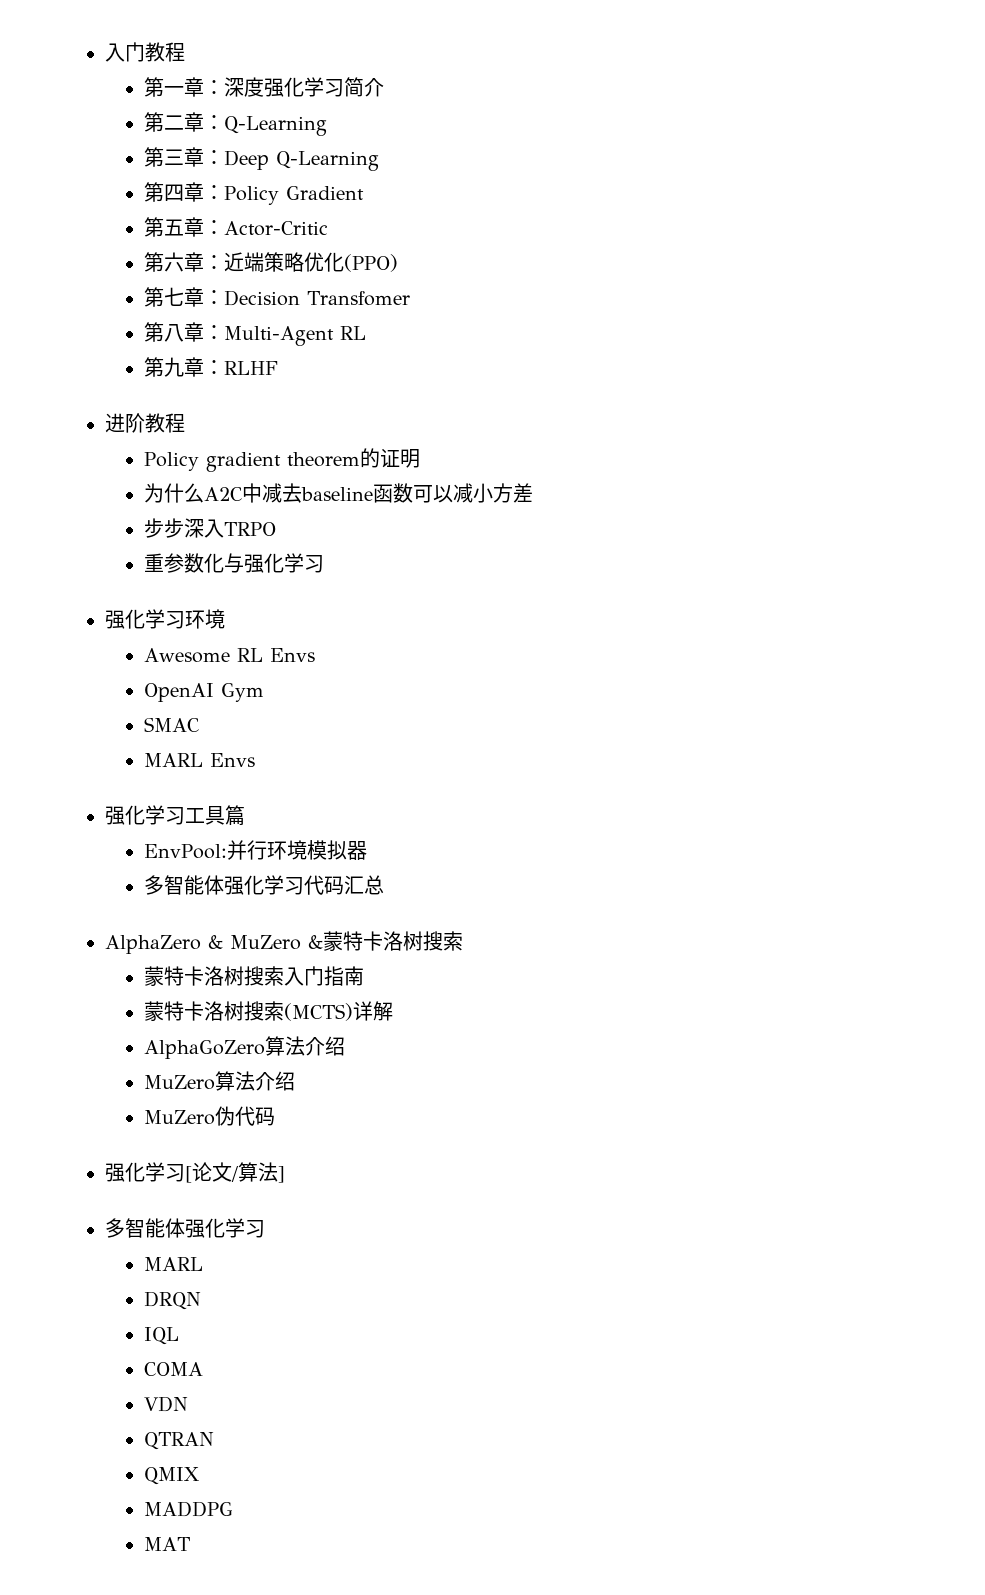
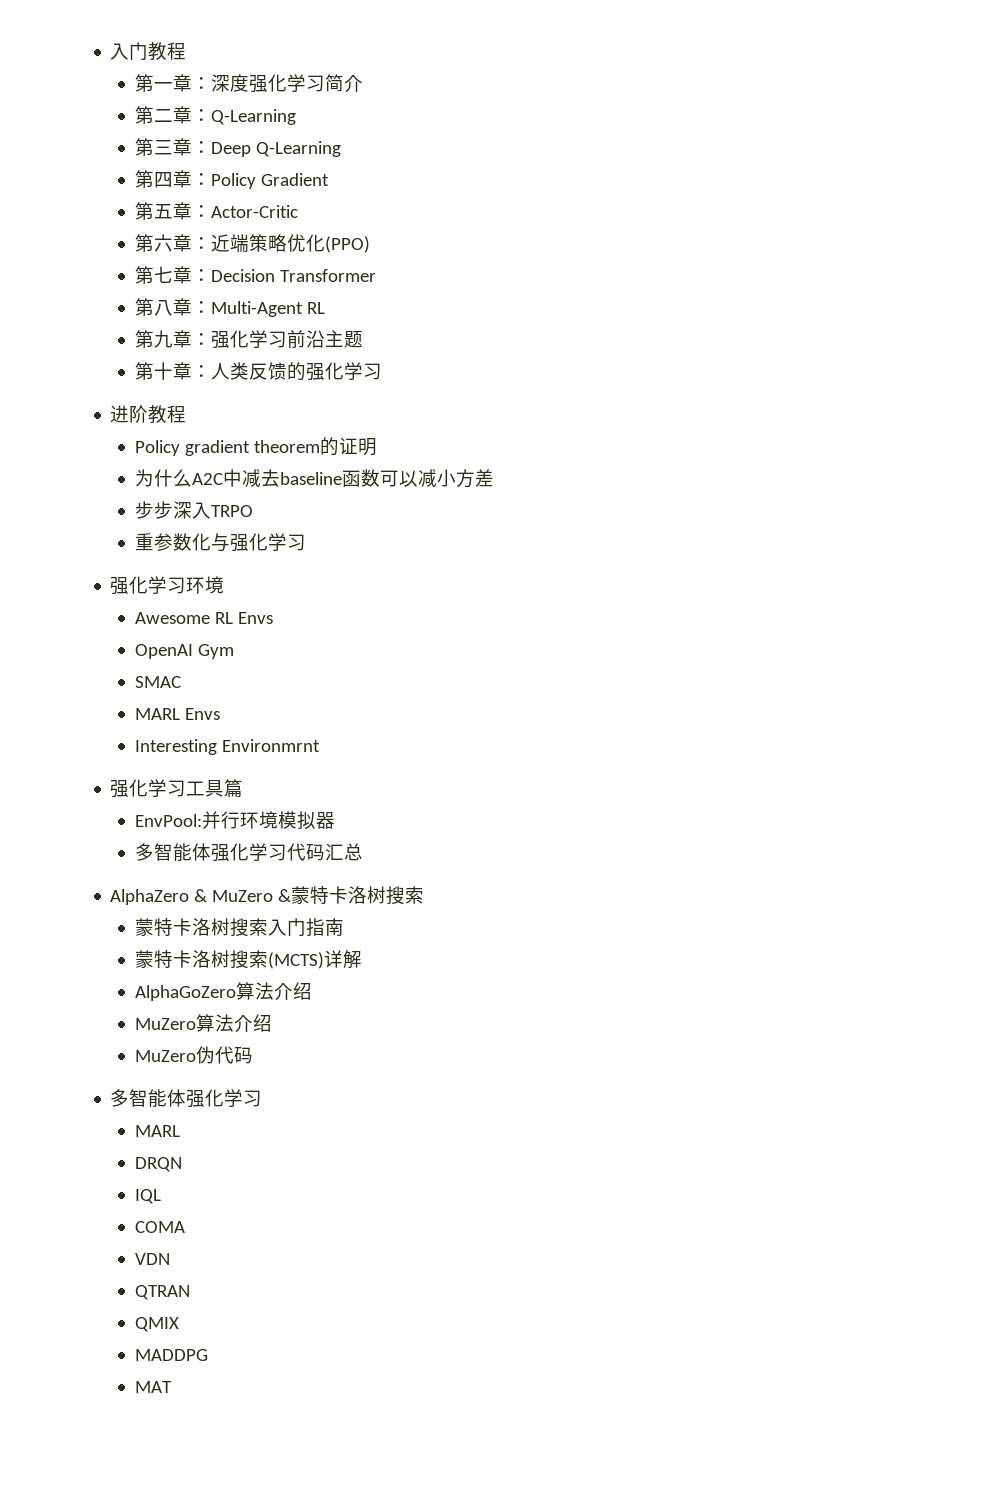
- 第七章：Decision Transfomer
+ 第七章：Decision Transformer
- 第九章：RLHF
+ 第九章：强化学习前沿主题
+ 第十章：人类反馈的强化学习
+ Interesting Environmrnt
- 强化学习[论文/算法]

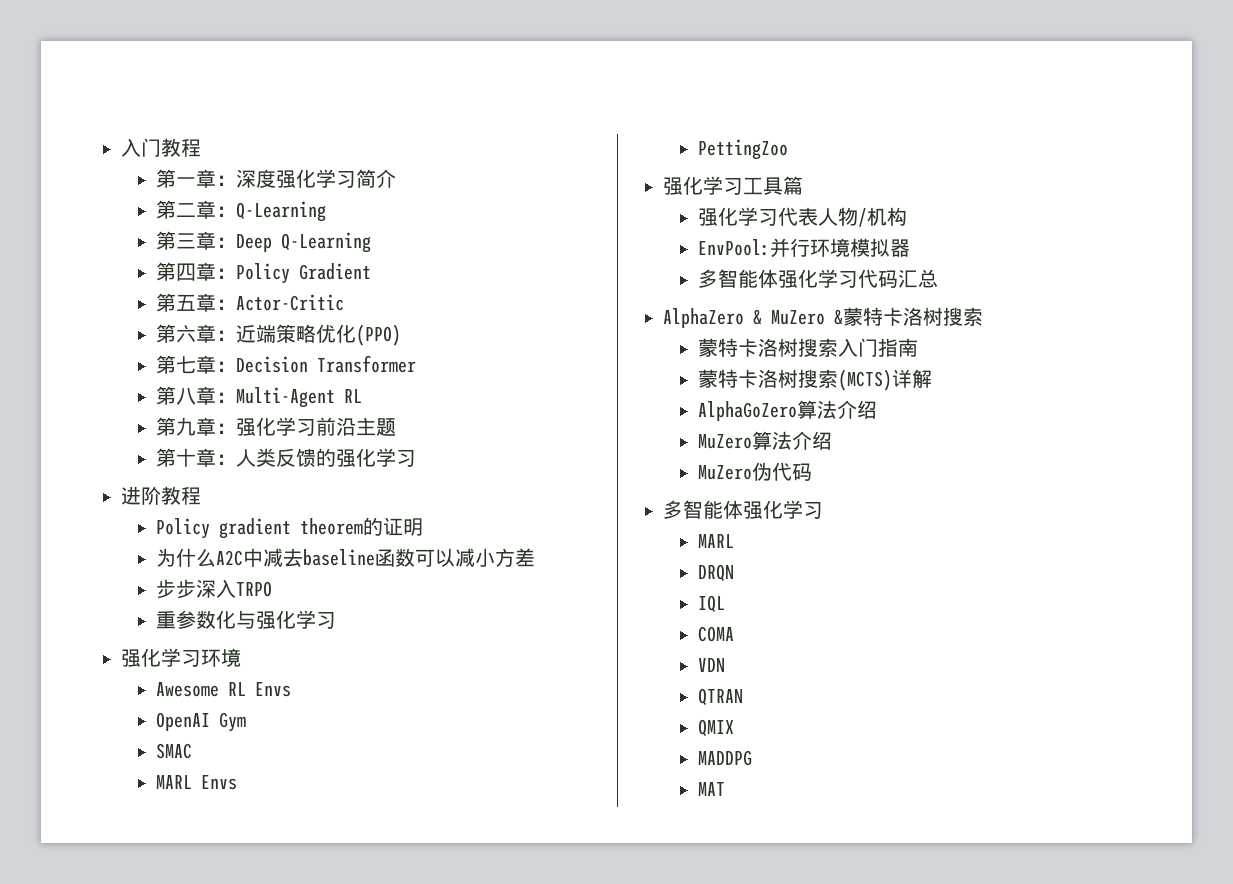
- Interesting Environmrnt
+ PettingZoo
+ 强化学习代表人物/机构

